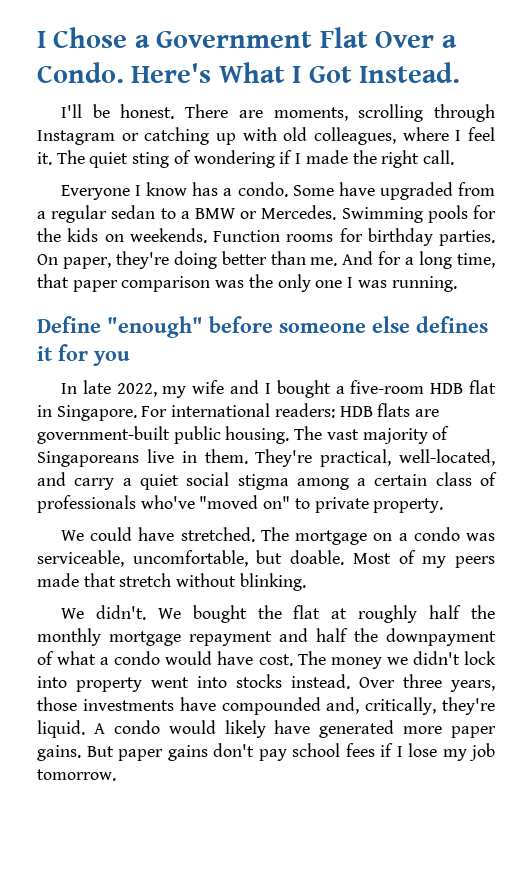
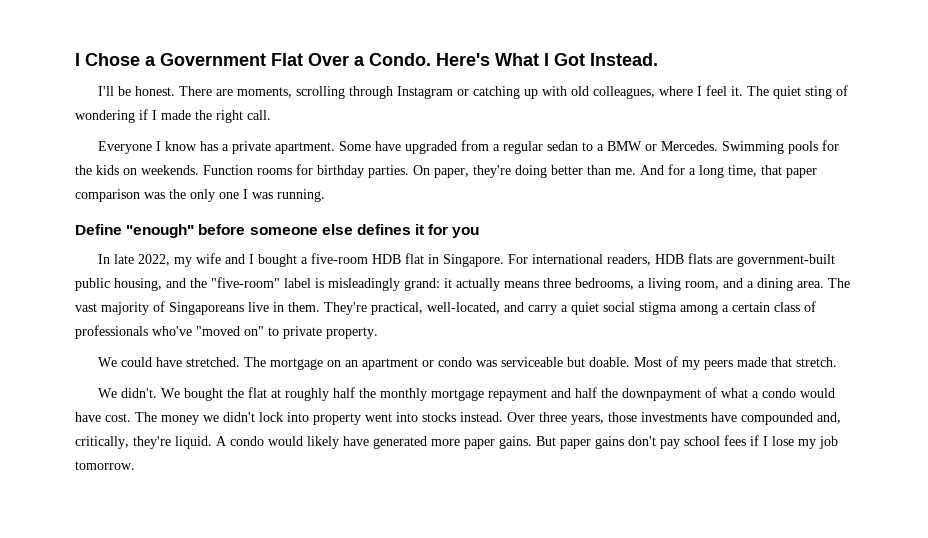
- Everyone I know has a condo.
+ Everyone I know has a private apartment.
- For international readers: HDB flats are government-built public housing.
+ For international readers, HDB flats are government-built public housing, and the "five-room" label is misleadingly grand: it actually means three bedrooms, a living room, and a dining area.
- The mortgage on a condo was serviceable, uncomfortable, but doable.
+ The mortgage on an apartment or condo was serviceable but doable.
- Most of my peers made that stretch without blinking.
+ Most of my peers made that stretch.

